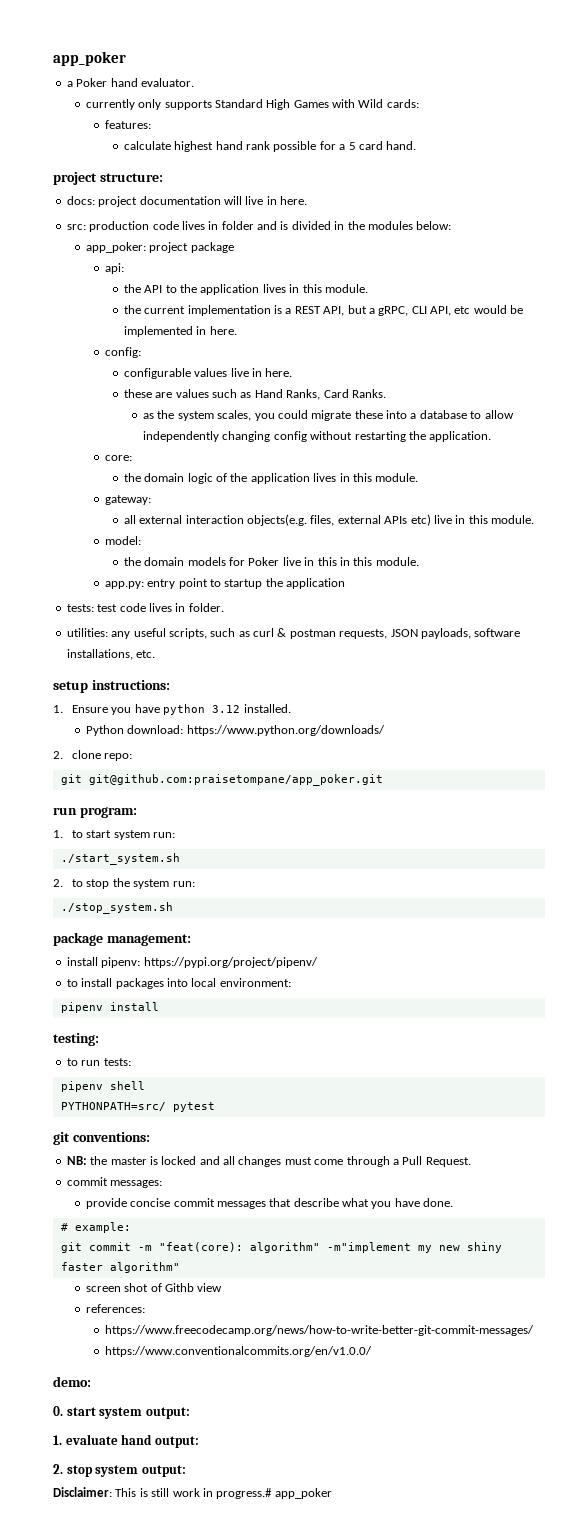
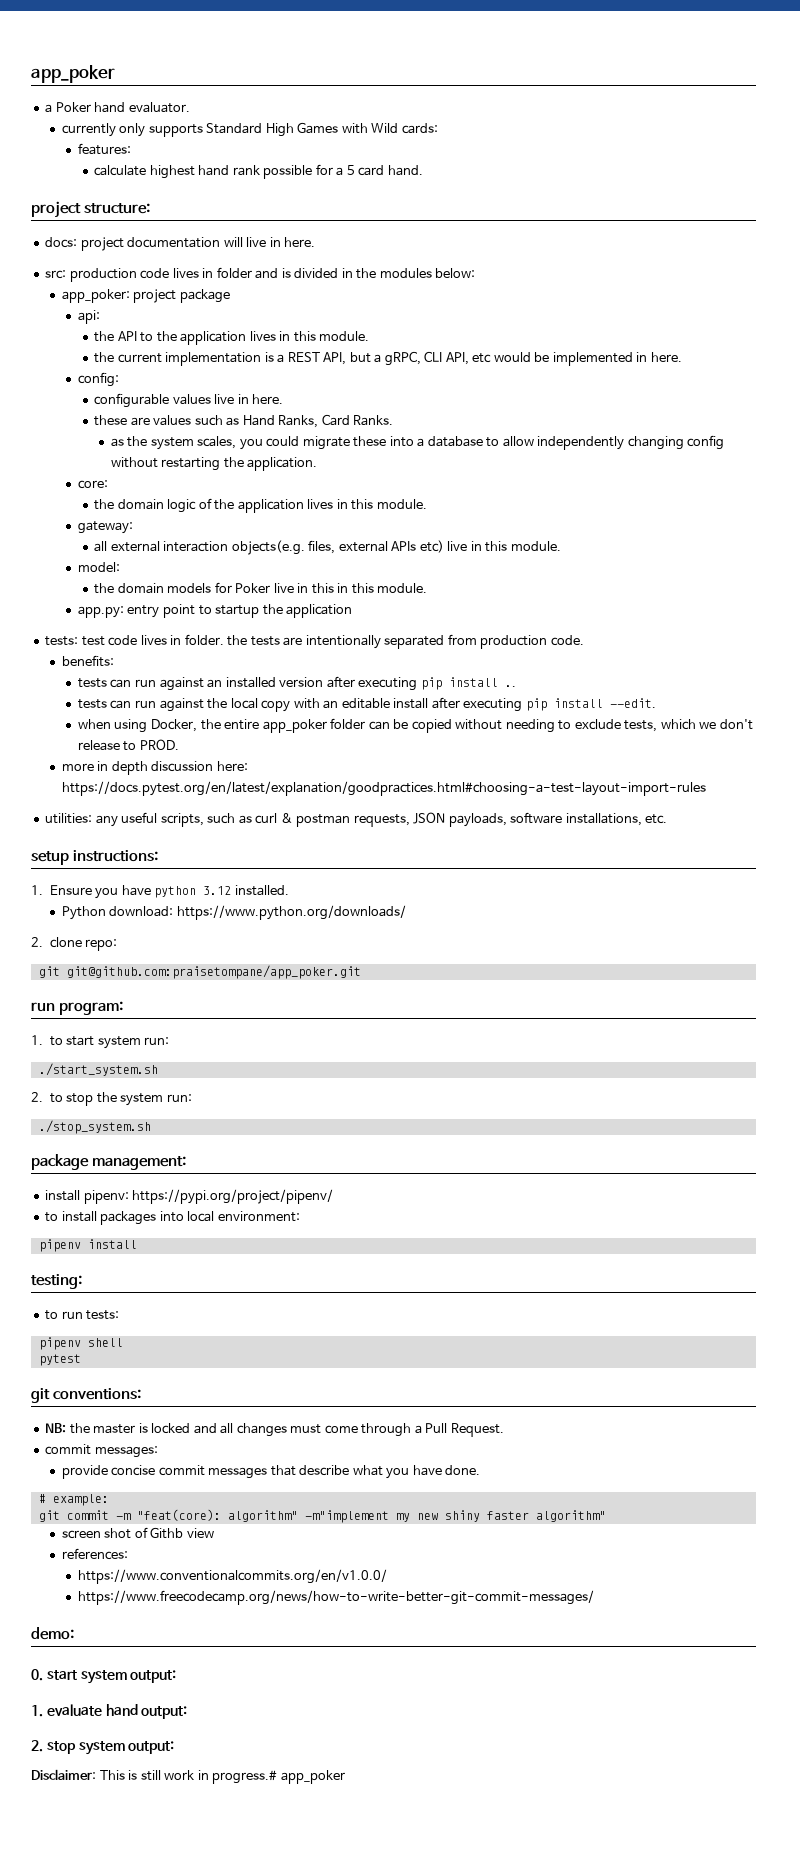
- tests: test code lives in folder.
+ tests: test code lives in folder. the tests are intentionally separated from production code.
+ benefits:
+ tests can run against an installed version after executing pip install ..
+ tests can run against the local copy with an editable install after executing pip install --edit.
+ when using Docker, the entire app_poker folder can be copied without needing to exclude tests, which we don't release to PROD.
+ more in depth discussion here: https://docs.pytest.org/en/latest/explanation/goodpractices.html#choosing-a-test-layout-import-rules
- PYTHONPATH=src/ pytest
+ pytest
+ https://www.conventionalcommits.org/en/v1.0.0/
- https://www.conventionalcommits.org/en/v1.0.0/

